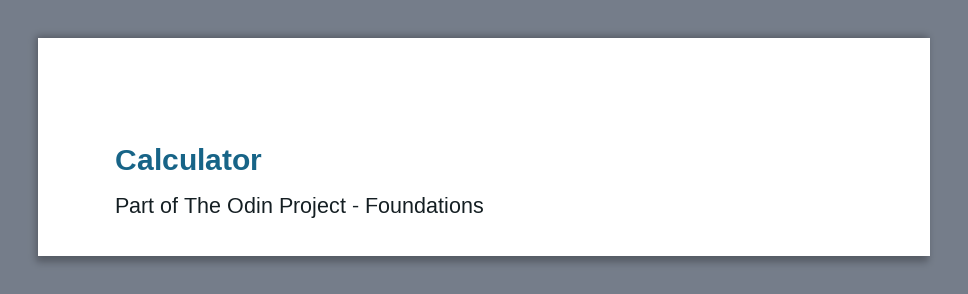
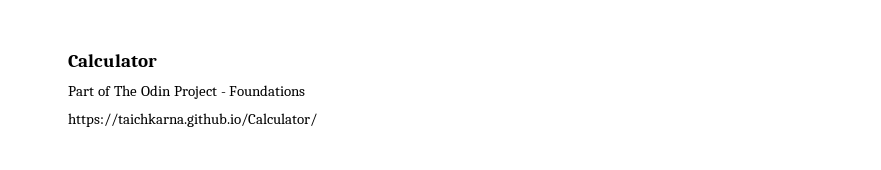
+ https://taichkarna.github.io/Calculator/

